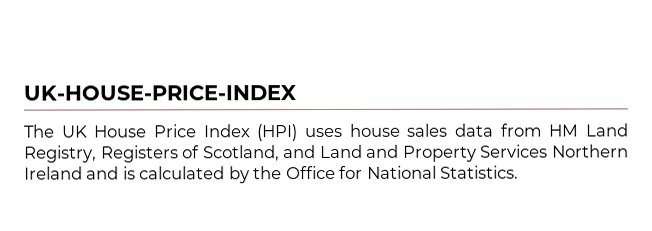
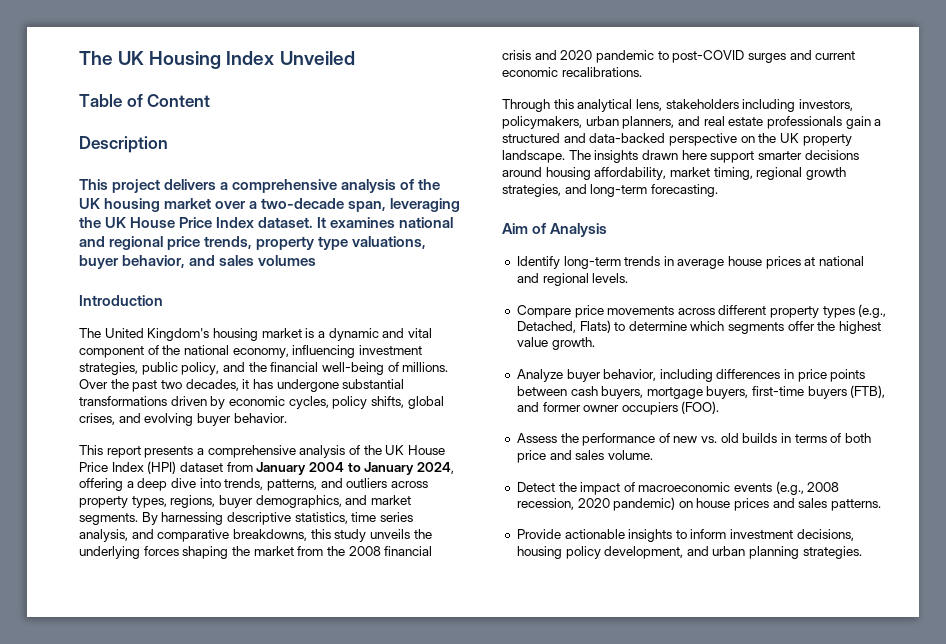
- UK-HOUSE-PRICE-INDEX
- The UK House Price Index (HPI) uses house sales data from HM Land Registry, Registers of Scotland, and Land and Property Services Northern Ireland and is calculated by the Office for National Statistics.
+ The UK Housing Index Unveiled
+ Table of Content
+ Description
+ This project delivers a comprehensive analysis of the UK housing market over a two-decade span, leveraging the UK House Price Index dataset. It examines national and regional price trends, property type valuations, buyer behavior, and sales volumes
+ Introduction
+ The United Kingdom's housing market is a dynamic and vital component of the national economy, influencing investment strategies, public policy, and the financial well-being of millions. Over the past two decades, it has undergone substantial transformations driven by economic cycles, policy shifts, global crises, and evolving buyer behavior.
+ This report presents a comprehensive analysis of the UK House Price Index (HPI) dataset from January 2004 to January 2024, offering a deep dive into trends, patterns, and outliers across property types, regions, buyer demographics, and market segments. By harnessing descriptive statistics, time series analysis, and comparative breakdowns, this study unveils the underlying forces shaping the market from the 2008 financial crisis and 2020 pandemic to post-COVID surges and current economic recalibrations.
+ Through this analytical lens, stakeholders including investors, policymakers, urban planners, and real estate professionals gain a structured and data-backed perspective on the UK property landscape. The insights drawn here support smarter decisions around housing affordability, market timing, regional growth strategies, and long-term forecasting.
+ Aim of Analysis
+ Identify long-term trends in average house prices at national and regional levels.
+ Compare price movements across different property types (e.g., Detached, Flats) to determine which segments offer the highest value growth.
+ Analyze buyer behavior, including differences in price points between cash buyers, mortgage buyers, first-time buyers (FTB), and former owner occupiers (FOO).
+ Assess the performance of new vs. old builds in terms of both price and sales volume.
+ Detect the impact of macroeconomic events (e.g., 2008 recession, 2020 pandemic) on house prices and sales patterns.
+ Provide actionable insights to inform investment decisions, housing policy development, and urban planning strategies.

